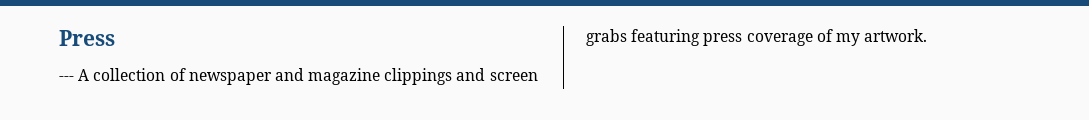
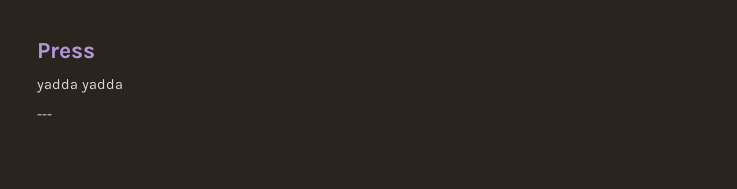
+ yadda yadda
- --- A collection of newspaper and magazine clippings and screen grabs featuring press coverage of my artwork.
+ ---

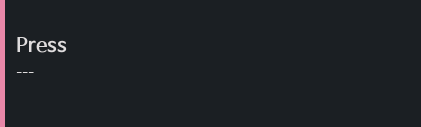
- yadda yadda

